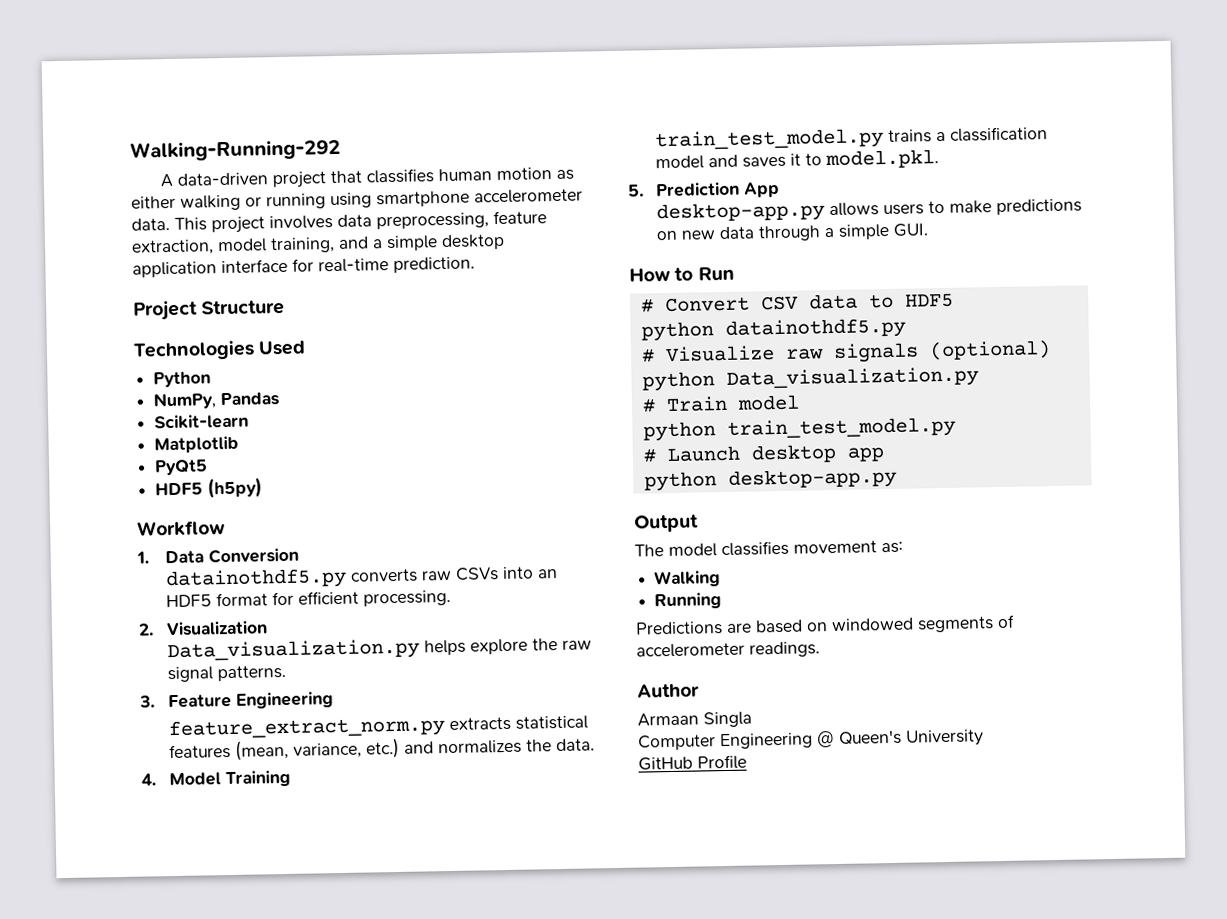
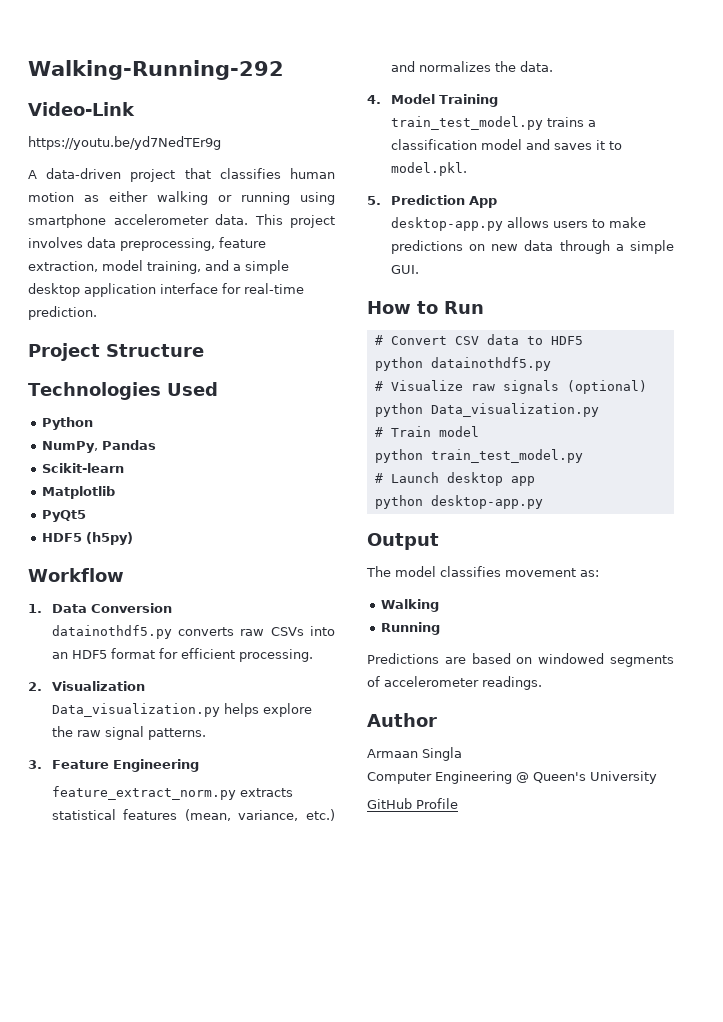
+ Video-Link
+ https://youtu.be/yd7NedTEr9g

